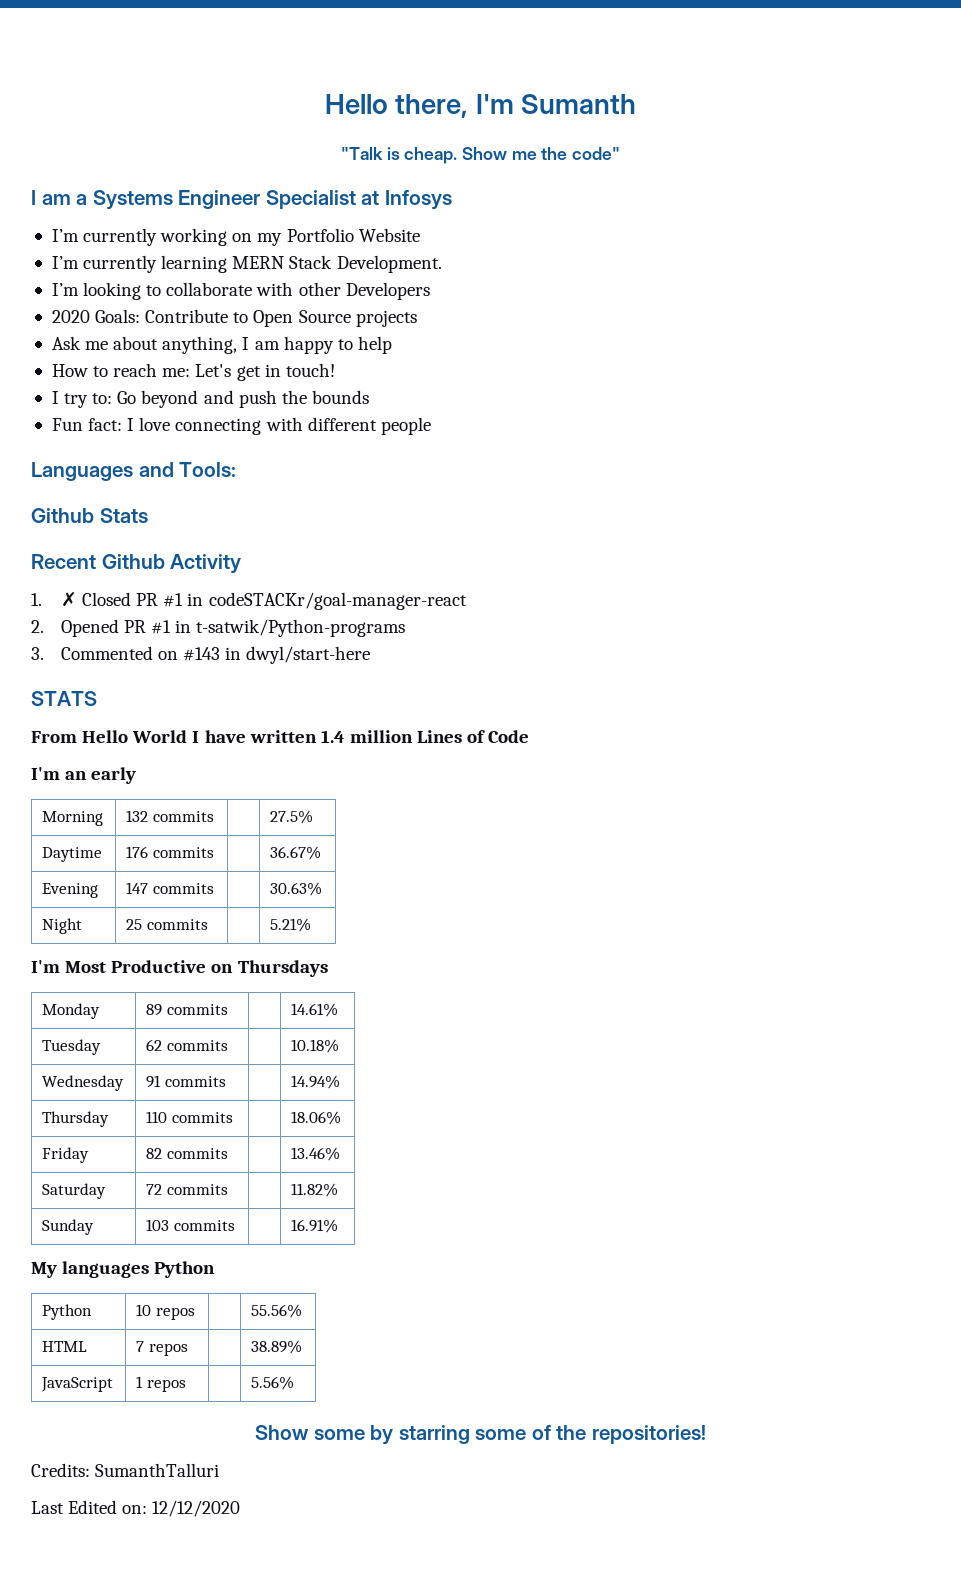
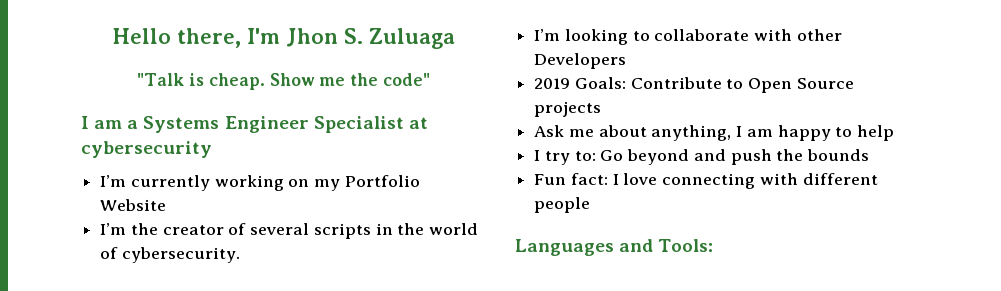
- Hello there, I'm Sumanth
+ Hello there, I'm Jhon S. Zuluaga
- I am a Systems Engineer Specialist at Infosys
+ I am a Systems Engineer Specialist at cybersecurity
- I’m currently learning MERN Stack Development.
+ I’m the creator of several scripts in the world of cybersecurity.
- 2020 Goals: Contribute to Open Source projects
+ 2019 Goals: Contribute to Open Source projects
- How to reach me: Let's get in touch!
- Github Stats
- Recent Github Activity
- 1. ✗ Closed PR #1 in codeSTACKr/goal-manager-react
- 2. Opened PR #1 in t-satwik/Python-programs
- 3. Commented on #143 in dwyl/start-here
- STATS
- From Hello World I have written 1.4 million Lines of Code
- I'm an early
- Morning | 132 commits | | 27.5%
- Daytime | 176 commits | | 36.67%
- Evening | 147 commits | | 30.63%
- Night | 25 commits | | 5.21%
- I'm Most Productive on Thursdays
- Monday | 89 commits | | 14.61%
- Tuesday | 62 commits | | 10.18%
- Wednesday | 91 commits | | 14.94%
- Thursday | 110 commits | | 18.06%
- Friday | 82 commits | | 13.46%
- Saturday | 72 commits | | 11.82%
- Sunday | 103 commits | | 16.91%
- My languages Python
- Python | 10 repos | | 55.56%
- HTML | 7 repos | | 38.89%
- JavaScript | 1 repos | | 5.56%
- Show some by starring some of the repositories!
- Credits: SumanthTalluri
- Last Edited on: 12/12/2020

